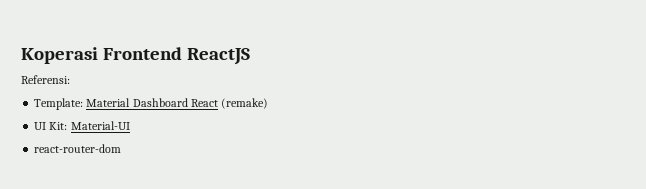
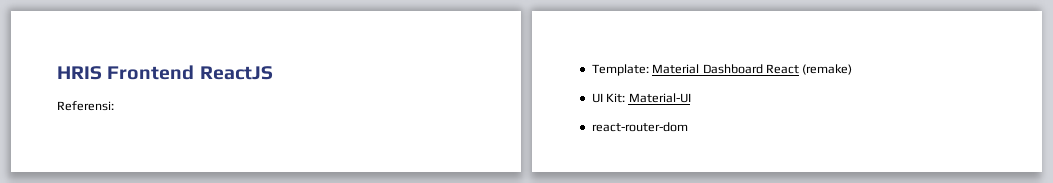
- Koperasi Frontend ReactJS
+ HRIS Frontend ReactJS

